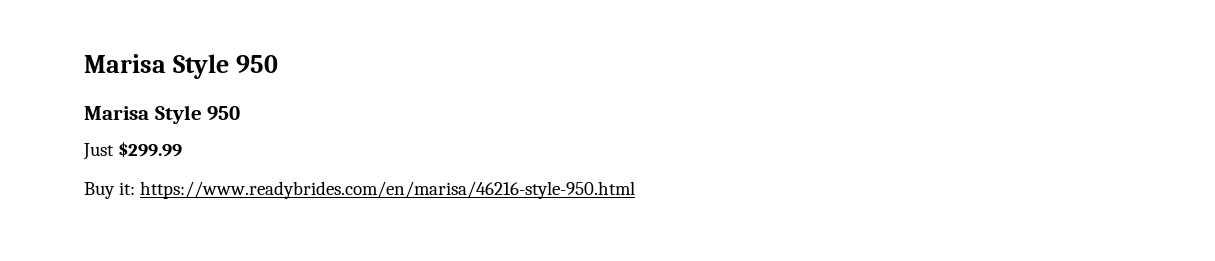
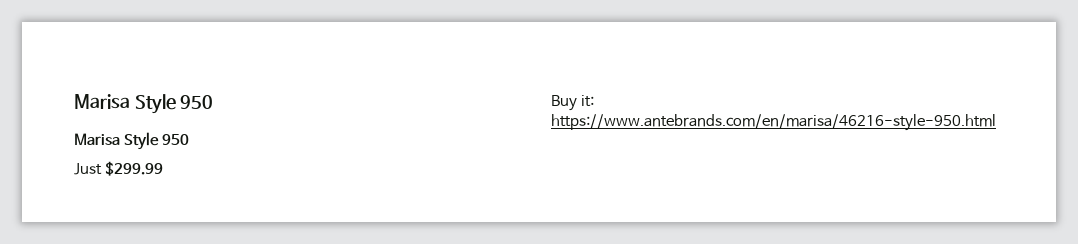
- Buy it: https://www.readybrides.com/en/marisa/46216-style-950.html
+ Buy it: https://www.antebrands.com/en/marisa/46216-style-950.html

